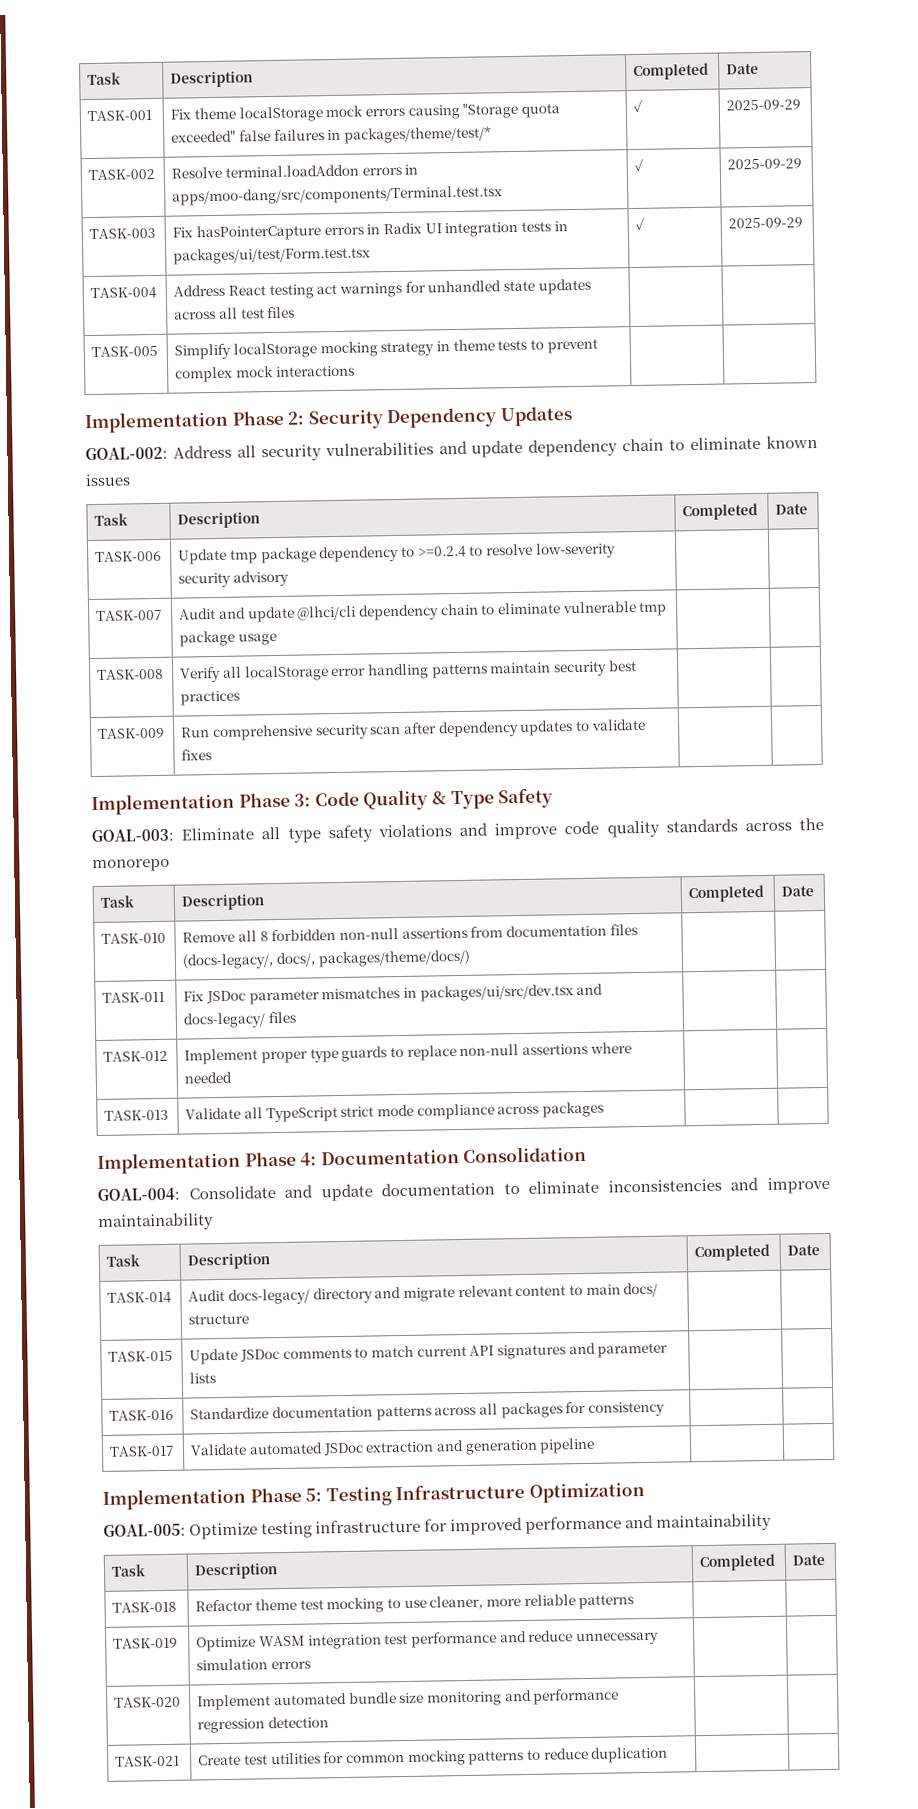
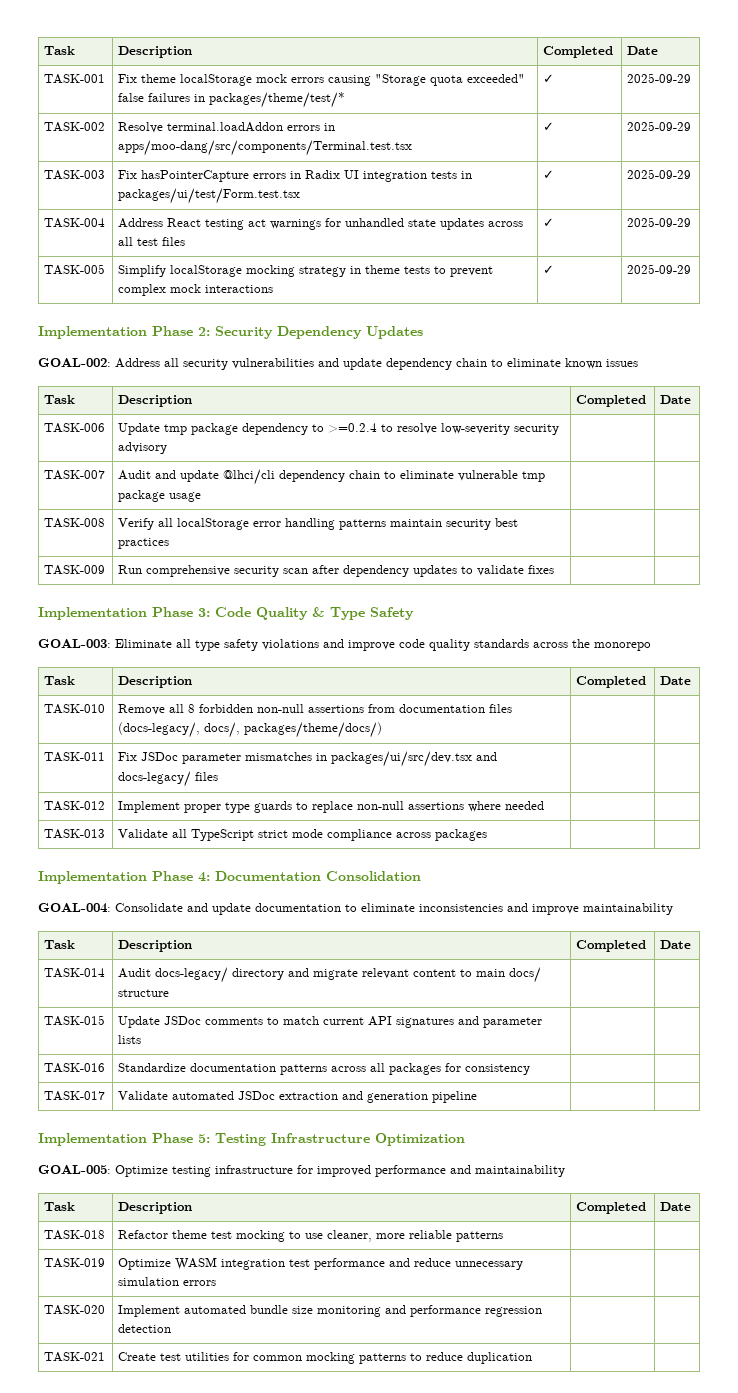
- TASK-004 | Address React testing act warnings for unhandled state updates across all test files | |
+ TASK-004 | Address React testing act warnings for unhandled state updates across all test files | ✓ | 2025-09-29
- TASK-005 | Simplify localStorage mocking strategy in theme tests to prevent complex mock interactions | |
+ TASK-005 | Simplify localStorage mocking strategy in theme tests to prevent complex mock interactions | ✓ | 2025-09-29

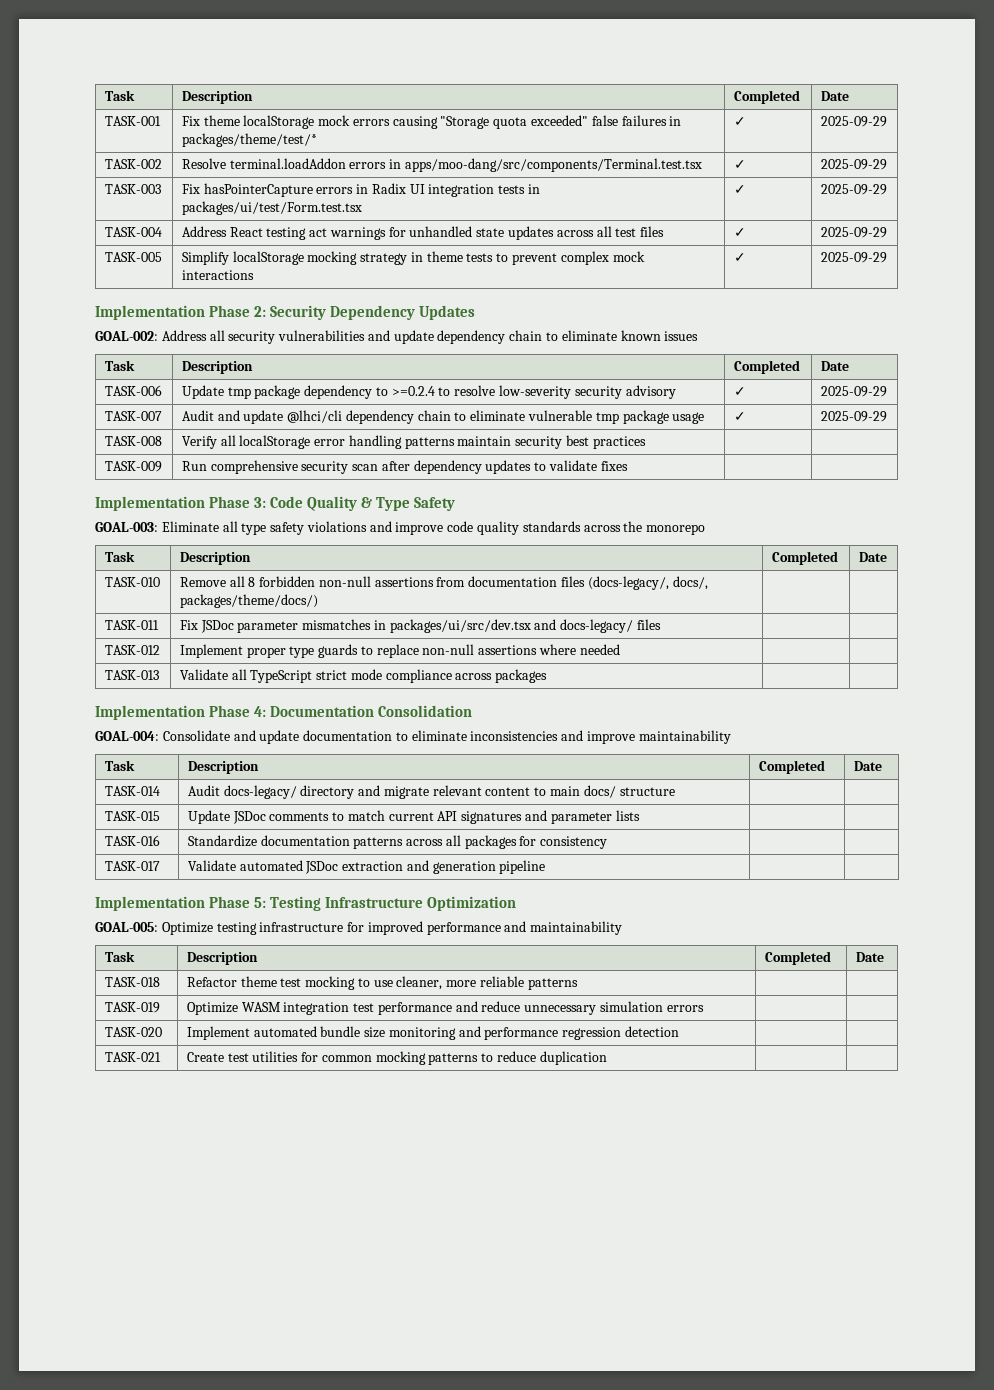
- TASK-006 | Update tmp package dependency to >=0.2.4 to resolve low-severity security advisory | |
+ TASK-006 | Update tmp package dependency to >=0.2.4 to resolve low-severity security advisory | ✓ | 2025-09-29
- TASK-007 | Audit and update @lhci/cli dependency chain to eliminate vulnerable tmp package usage | |
+ TASK-007 | Audit and update @lhci/cli dependency chain to eliminate vulnerable tmp package usage | ✓ | 2025-09-29

